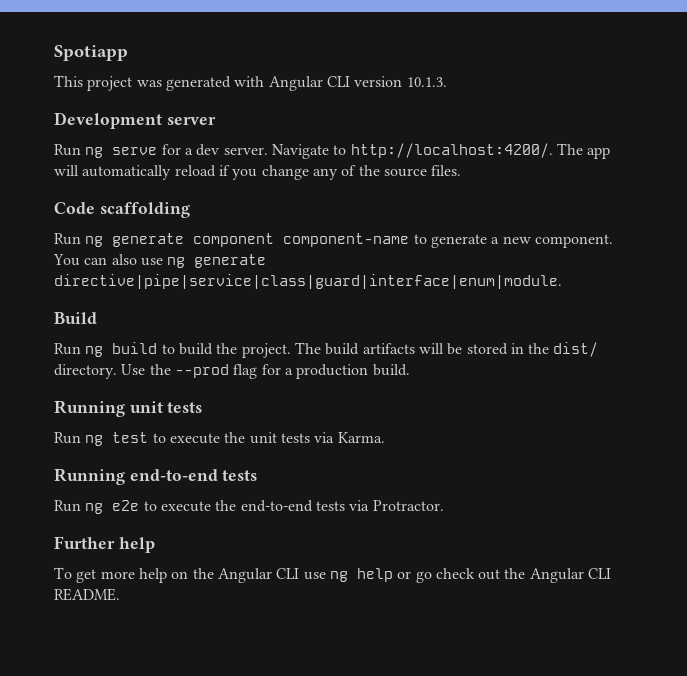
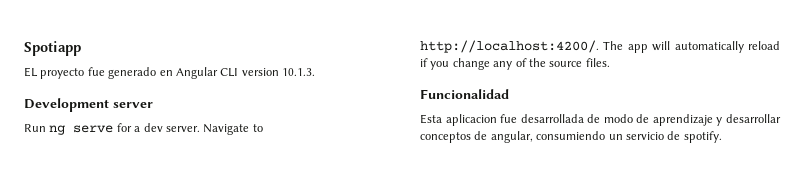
- This project was generated with Angular CLI version 10.1.3.
+ EL proyecto fue generado en Angular CLI version 10.1.3.
- Code scaffolding
- Run ng generate component component-name to generate a new component. You can also use ng generate directive|pipe|service|class|guard|interface|enum|module.
- Build
- Run ng build to build the project. The build artifacts will be stored in the dist/ directory. Use the --prod flag for a production build.
- Running unit tests
- Run ng test to execute the unit tests via Karma.
- Running end-to-end tests
- Run ng e2e to execute the end-to-end tests via Protractor.
- Further help
- To get more help on the Angular CLI use ng help or go check out the Angular CLI README.
+ Funcionalidad
+ Esta aplicacion fue desarrollada de modo de aprendizaje y desarrollar conceptos de angular, consumiendo un servicio de spotify.

